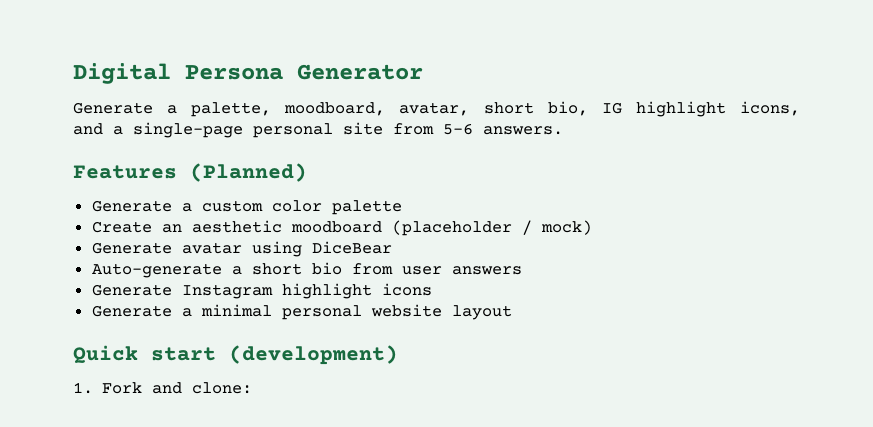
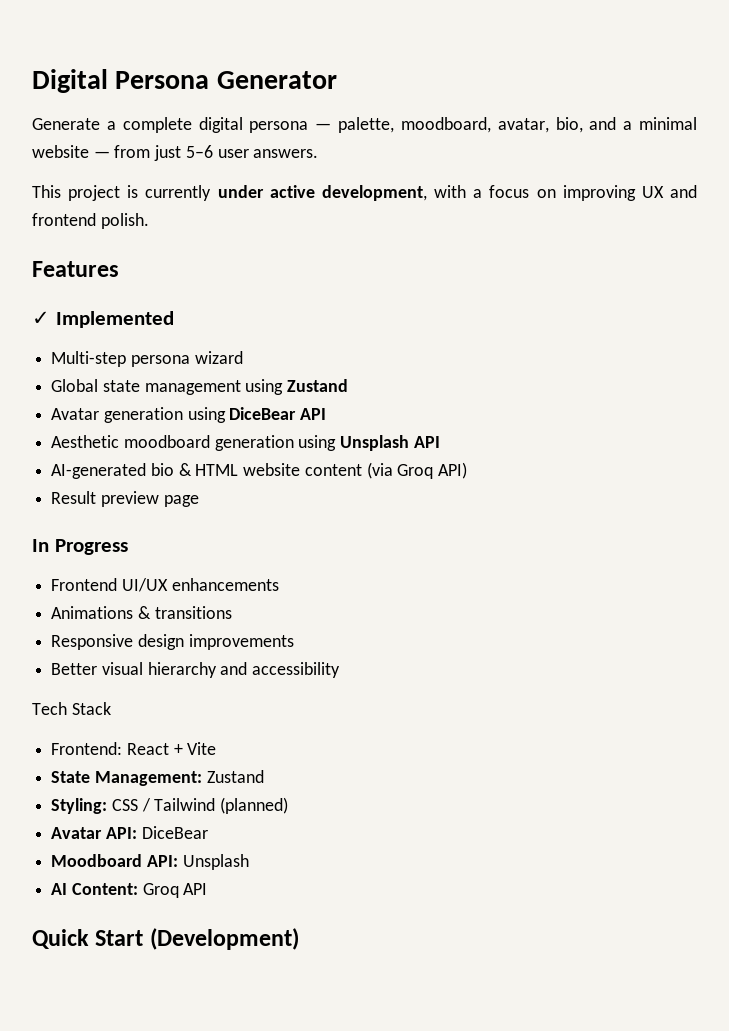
- Generate a palette, moodboard, avatar, short bio, IG highlight icons, and a single-page personal site from 5–6 answers.
- Features (Planned)
- Generate a custom color palette
- Create an aesthetic moodboard (placeholder / mock)
- Generate avatar using DiceBear
- Auto-generate a short bio from user answers
- Generate Instagram highlight icons
- Generate a minimal personal website layout
- Quick start (development)
- 1. Fork and clone:
+ Generate a complete digital persona — palette, moodboard, avatar, bio, and a minimal website — from just 5–6 user answers.
+ This project is currently under active development, with a focus on improving UX and frontend polish.
+ Features
+ ✓ Implemented
+ Multi-step persona wizard
+ Global state management using Zustand
+ Avatar generation using DiceBear API
+ Aesthetic moodboard generation using Unsplash API
+ AI-generated bio & HTML website content (via Groq API)
+ Result preview page
+ In Progress
+ Frontend UI/UX enhancements
+ Animations & transitions
+ Responsive design improvements
+ Better visual hierarchy and accessibility
+ Tech Stack
+ Frontend: React + Vite
+ State Management: Zustand
+ Styling: CSS / Tailwind (planned)
+ Avatar API: DiceBear
+ Moodboard API: Unsplash
+ AI Content: Groq API
+ Quick Start (Development)

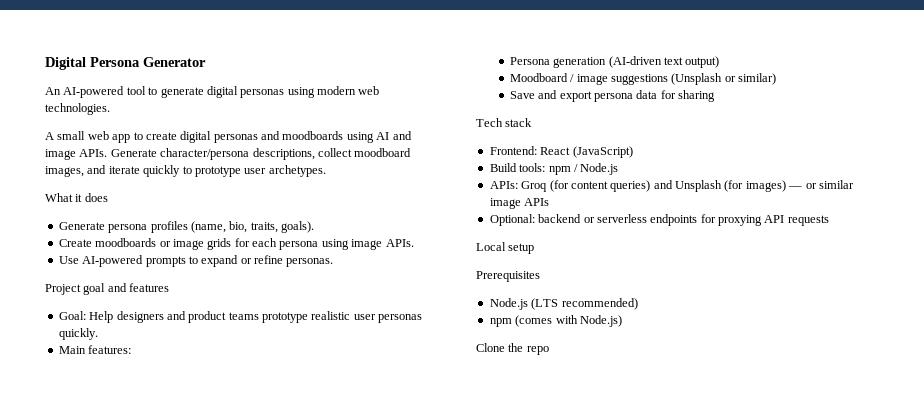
- Generate a complete digital persona — palette, moodboard, avatar, bio, and a minimal website — from just 5–6 user answers.
- This project is currently under active development, with a focus on improving UX and frontend polish.
- Features
- ✓ Implemented
- Multi-step persona wizard
- Global state management using Zustand
- Avatar generation using DiceBear API
- Aesthetic moodboard generation using Unsplash API
- AI-generated bio & HTML website content (via Groq API)
- Result preview page
- In Progress
- Frontend UI/UX enhancements
- Animations & transitions
- Responsive design improvements
- Better visual hierarchy and accessibility
+ An AI-powered tool to generate digital personas using modern web technologies.
+ A small web app to create digital personas and moodboards using AI and image APIs. Generate character/persona descriptions, collect moodboard images, and iterate quickly to prototype user archetypes.
+ What it does
+ Generate persona profiles (name, bio, traits, goals).
+ Create moodboards or image grids for each persona using image APIs.
+ Use AI-powered prompts to expand or refine personas.
+ Project goal and features
+ Goal: Help designers and product teams prototype realistic user personas quickly.
+ Main features:
+ Persona generation (AI-driven text output)
+ Moodboard / image suggestions (Unsplash or similar)
+ Save and export persona data for sharing
- Tech Stack
+ Tech stack
- Frontend: React + Vite
- State Management: Zustand
- Styling: CSS / Tailwind (planned)
- Avatar API: DiceBear
- Moodboard API: Unsplash
- AI Content: Groq API
- Quick Start (Development)
+ Frontend: React (JavaScript)
+ Build tools: npm / Node.js
+ APIs: Groq (for content queries) and Unsplash (for images) — or similar image APIs
+ Optional: backend or serverless endpoints for proxying API requests
+ Local setup
+ Prerequisites
+ Node.js (LTS recommended)
+ npm (comes with Node.js)
+ Clone the repo

